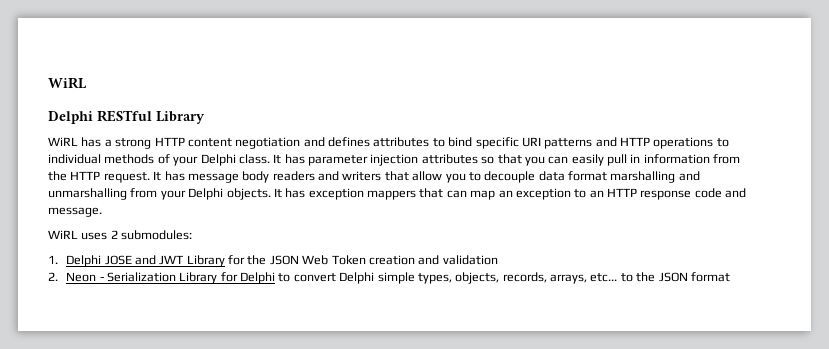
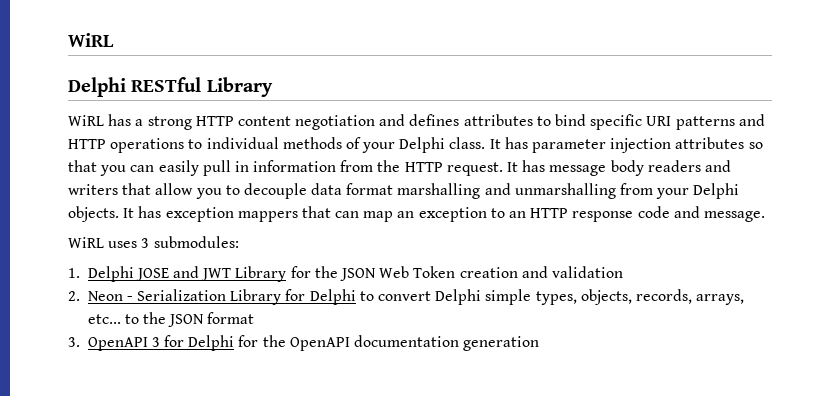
- WiRL uses 2 submodules:
+ WiRL uses 3 submodules:
+ 3. OpenAPI 3 for Delphi for the OpenAPI documentation generation

